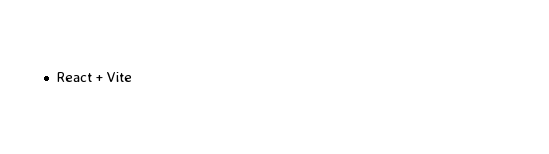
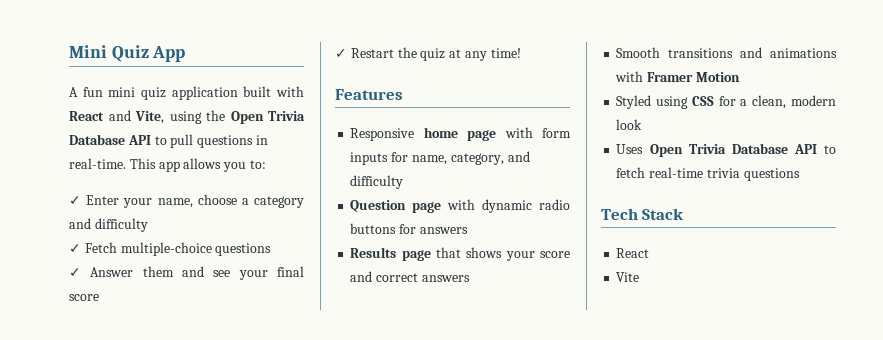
- React + Vite
+ Mini Quiz App
+ A fun mini quiz application built with React and Vite, using the Open Trivia Database API to pull questions in real-time. This app allows you to:
+ ✓ Enter your name, choose a category and difficulty
+ ✓ Fetch multiple-choice questions
+ ✓ Answer them and see your final score
+ ✓ Restart the quiz at any time!
+ Features
+ Responsive home page with form inputs for name, category, and difficulty
+ Question page with dynamic radio buttons for answers
+ Results page that shows your score and correct answers
+ Smooth transitions and animations with Framer Motion
+ Styled using CSS for a clean, modern look
+ Uses Open Trivia Database API to fetch real-time trivia questions
+ Tech Stack
+ React
+ Vite

